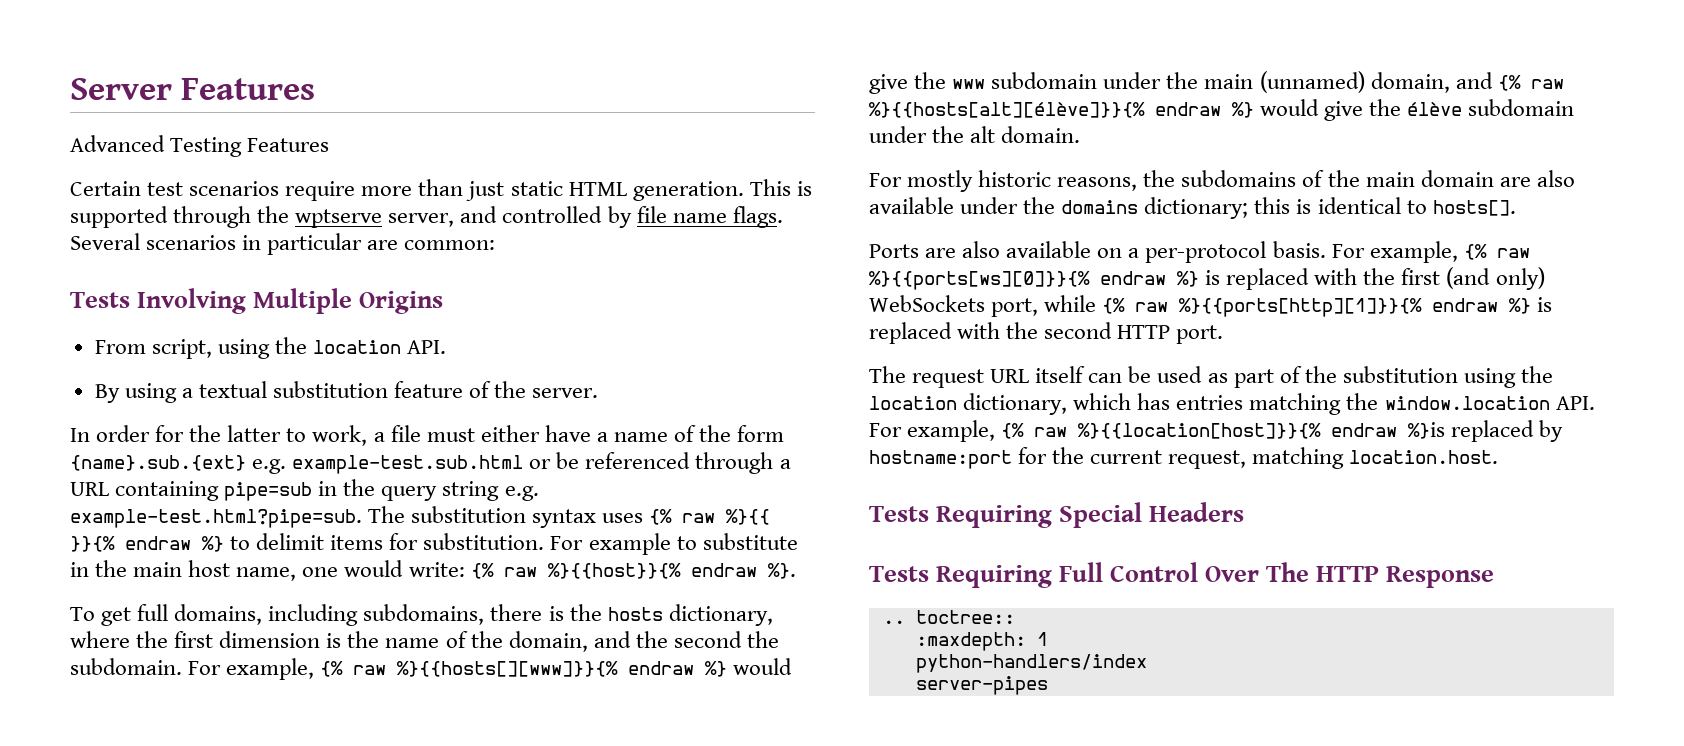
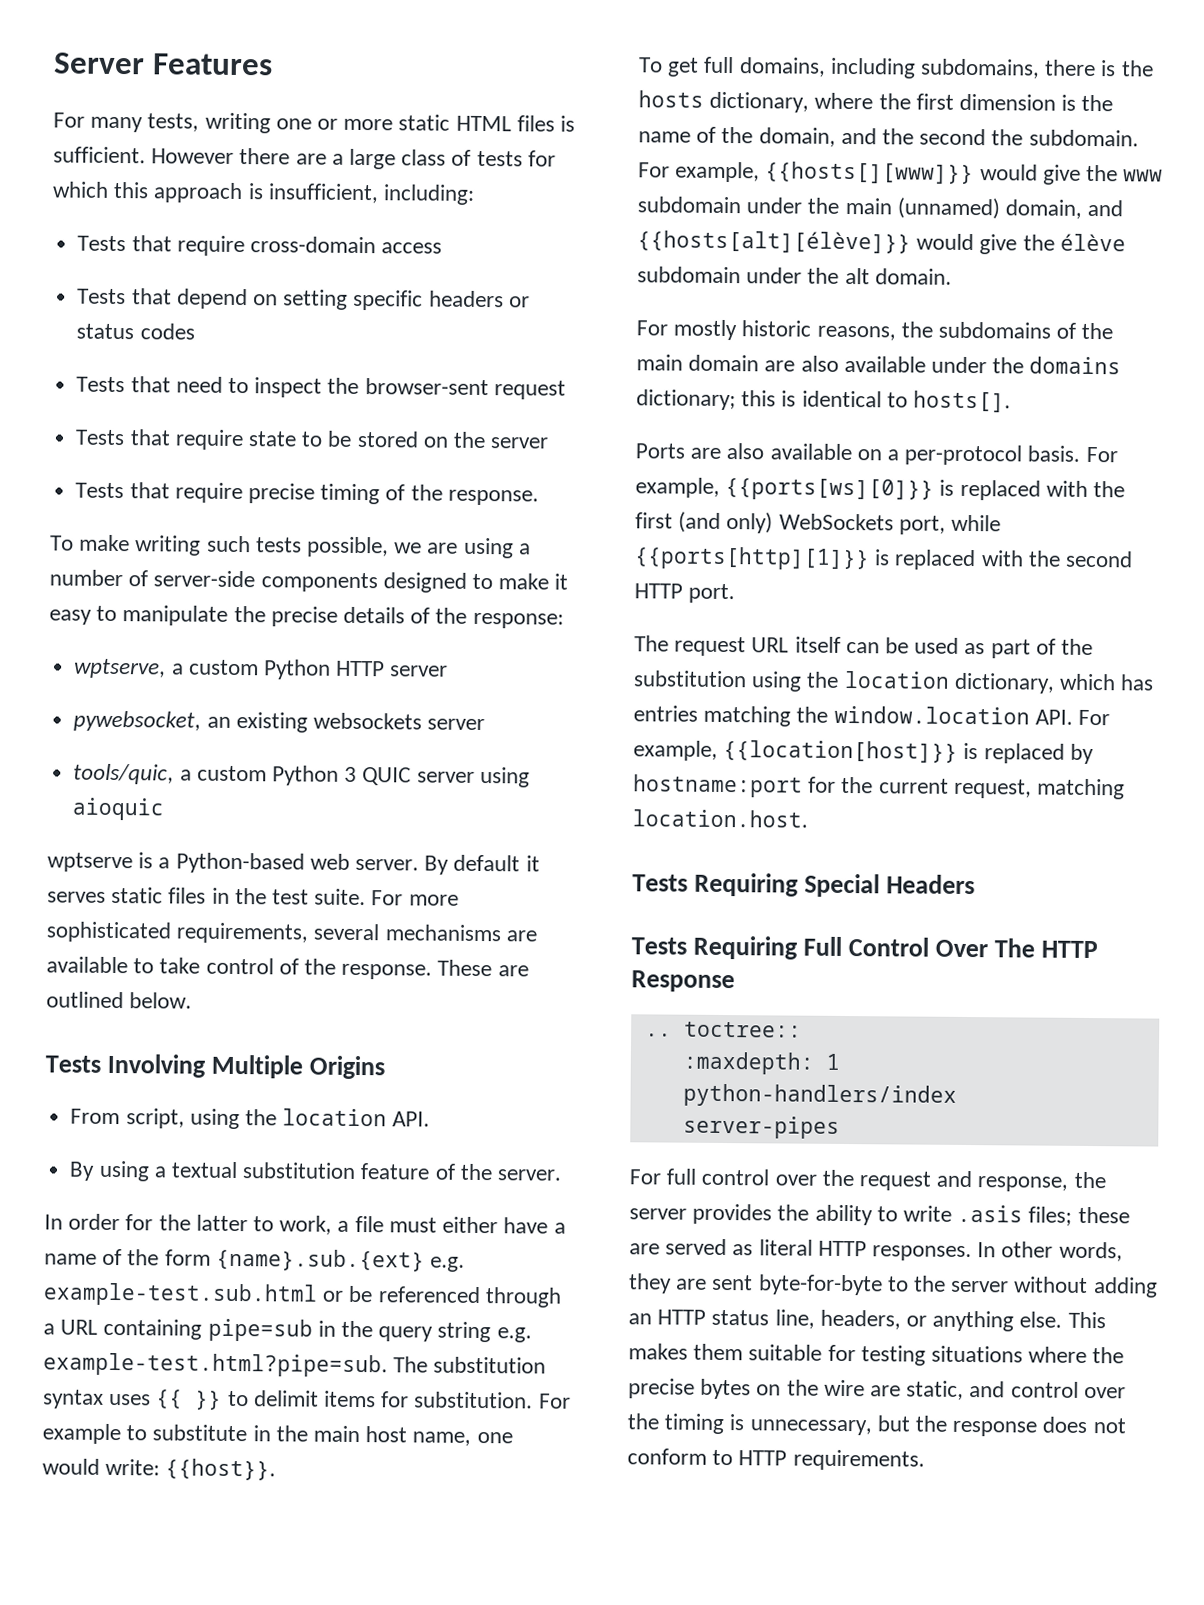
- Advanced Testing Features
- Certain test scenarios require more than just static HTML generation. This is supported through the wptserve server, and controlled by file name flags. Several scenarios in particular are common:
+ For many tests, writing one or more static HTML files is sufficient. However there are a large class of tests for which this approach is insufficient, including:
+ Tests that require cross-domain access
+ Tests that depend on setting specific headers or status codes
+ Tests that need to inspect the browser-sent request
+ Tests that require state to be stored on the server
+ Tests that require precise timing of the response.
+ To make writing such tests possible, we are using a number of server-side components designed to make it easy to manipulate the precise details of the response:
+ wptserve, a custom Python HTTP server
+ pywebsocket, an existing websockets server
+ tools/quic, a custom Python 3 QUIC server using aioquic
+ wptserve is a Python-based web server. By default it serves static files in the test suite. For more sophisticated requirements, several mechanisms are available to take control of the response. These are outlined below.
- In order for the latter to work, a file must either have a name of the form {name}.sub.{ext} e.g. example-test.sub.html or be referenced through a URL containing pipe=sub in the query string e.g. example-test.html?pipe=sub. The substitution syntax uses {% raw %}{{ }}{% endraw %} to delimit items for substitution.
+ In order for the latter to work, a file must either have a name of the form {name}.sub.{ext} e.g. example-test.sub.html or be referenced through a URL containing pipe=sub in the query string e.g. example-test.html?pipe=sub. The substitution syntax uses {{ }} to delimit items for substitution.
- For example to substitute in the main host name, one would write: {% raw %}{{host}}{% endraw %}.
+ For example to substitute in the main host name, one would write: {{host}}.
- For example, {% raw %}{{hosts[][www]}}{% endraw %} would give the www subdomain under the main (unnamed) domain, and {% raw %}{{hosts[alt][élève]}}{% endraw %} would give the élève subdomain under the alt domain.
+ For example, {{hosts[][www]}} would give the www subdomain under the main (unnamed) domain, and {{hosts[alt][élève]}} would give the élève subdomain under the alt domain.
- For example, {% raw %}{{ports[ws][0]}}{% endraw %} is replaced with the first (and only) WebSockets port, while {% raw %}{{ports[http][1]}}{% endraw %} is replaced with the second HTTP port.
+ For example, {{ports[ws][0]}} is replaced with the first (and only) WebSockets port, while {{ports[http][1]}} is replaced with the second HTTP port.
- The request URL itself can be used as part of the substitution using the location dictionary, which has entries matching the window.location API. For example, {% raw %}{{location[host]}}{% endraw %}is replaced by hostname:port for the current request, matching location.host.
+ The request URL itself can be used as part of the substitution using the location dictionary, which has entries matching the window.location API. For example, {{location[host]}} is replaced by hostname:port for the current request, matching location.host.
+ For full control over the request and response, the server provides the ability to write .asis files; these are served as literal HTTP responses. In other words, they are sent byte-for-byte to the server without adding an HTTP status line, headers, or anything else. This makes them suitable for testing situations where the precise bytes on the wire are static, and control over the timing is unnecessary, but the response does not conform to HTTP requirements.

